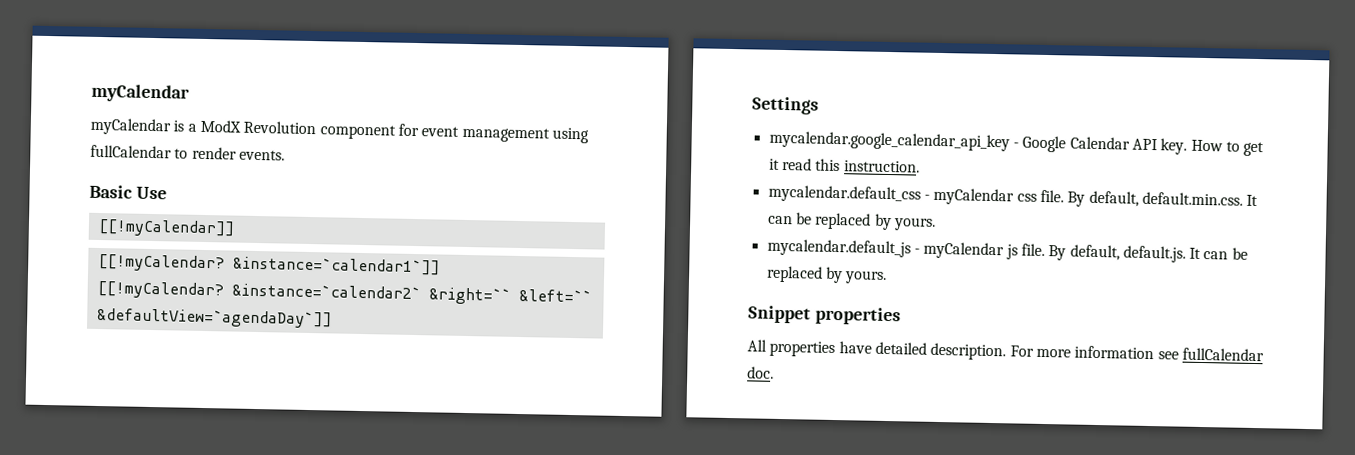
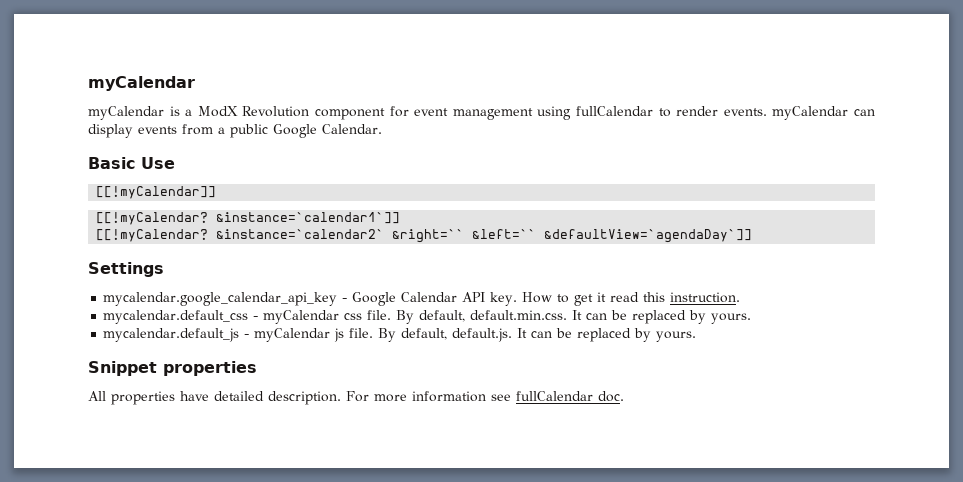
- myCalendar is a ModX Revolution component for event management using fullCalendar to render events.
+ myCalendar is a ModX Revolution component for event management using fullCalendar to render events. myCalendar can display events from a public Google Calendar.

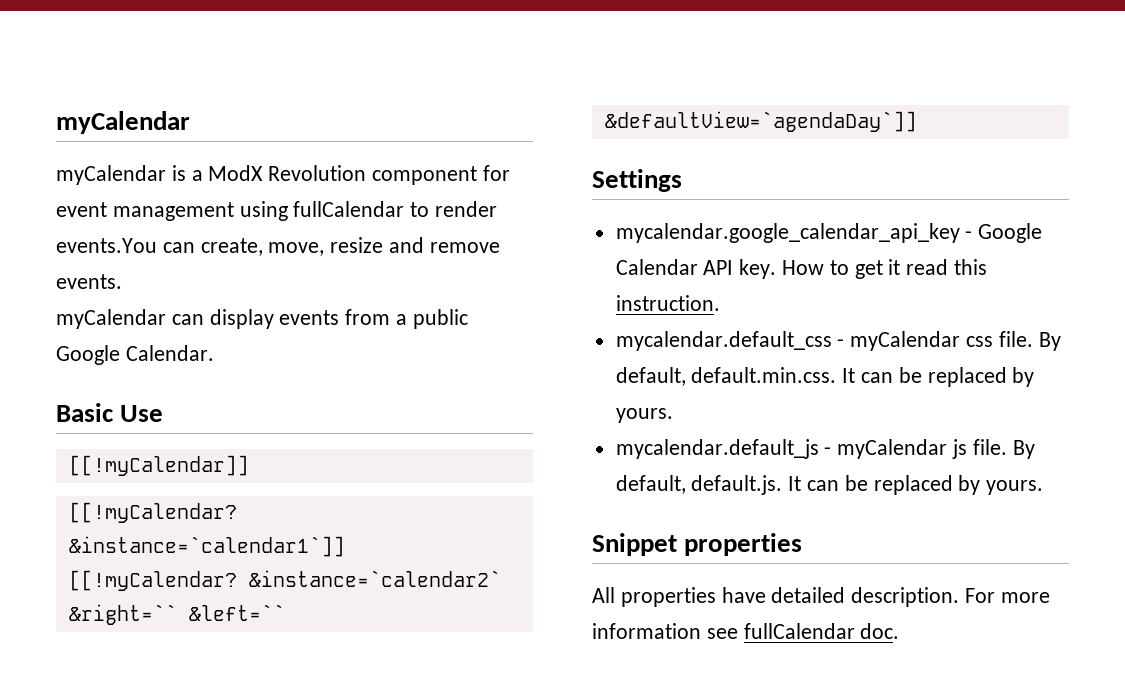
- myCalendar is a ModX Revolution component for event management using fullCalendar to render events. myCalendar can display events from a public Google Calendar.
+ myCalendar is a ModX Revolution component for event management using fullCalendar to render events.You can create, move, resize and remove events.
+ myCalendar can display events from a public Google Calendar.

